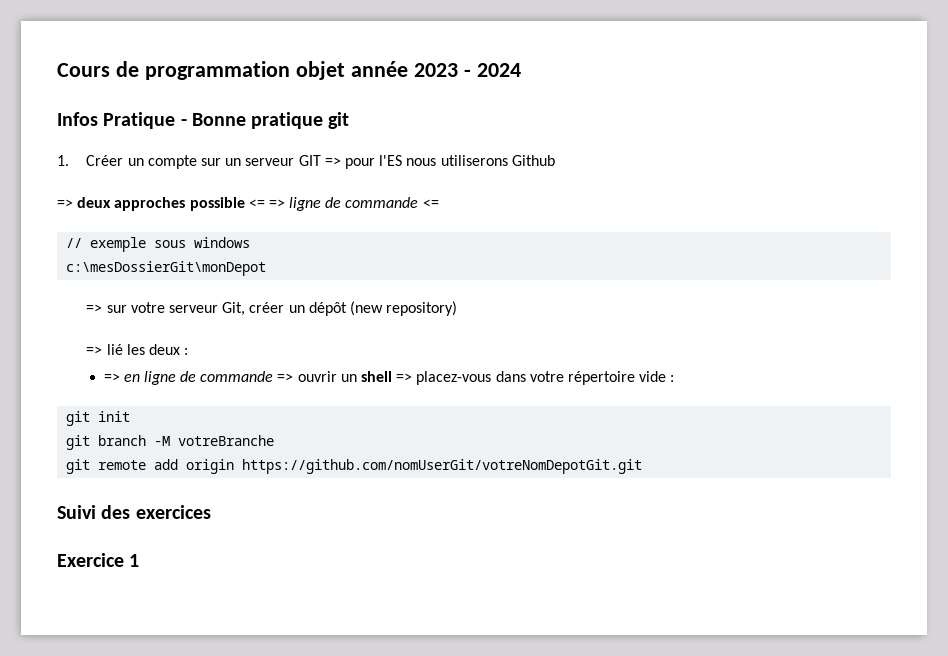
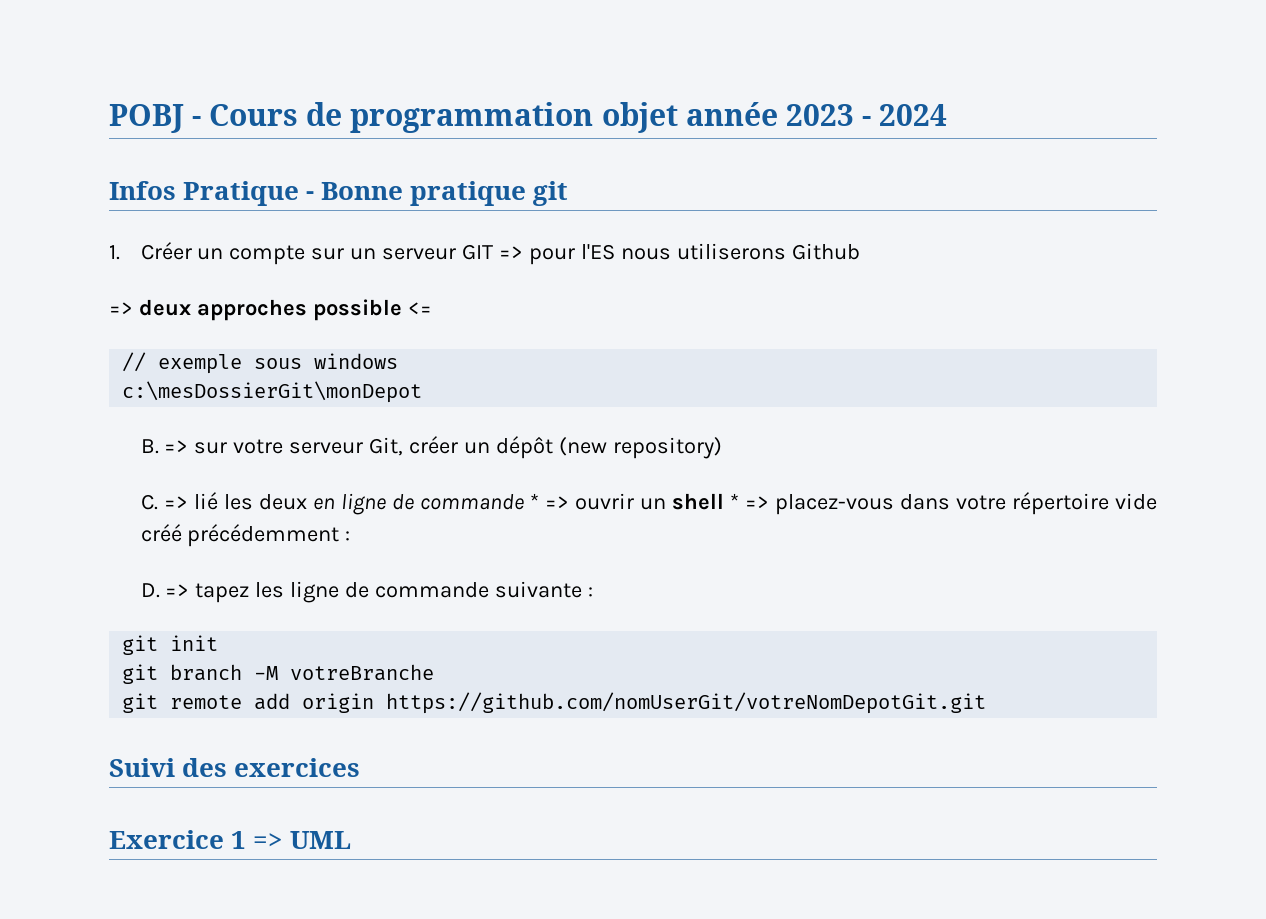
- Cours de programmation objet année 2023 - 2024
+ POBJ - Cours de programmation objet année 2023 - 2024
- => deux approches possible <= => ligne de commande <=
+ => deux approches possible <=
- => sur votre serveur Git, créer un dépôt (new repository)
+ B. => sur votre serveur Git, créer un dépôt (new repository)
- => lié les deux :
- => en ligne de commande => ouvrir un shell => placez-vous dans votre répertoire vide :
+ C. => lié les deux en ligne de commande * => ouvrir un shell * => placez-vous dans votre répertoire vide créé précédemment :
+ D. => tapez les ligne de commande suivante :
- Exercice 1
+ Exercice 1 => UML

